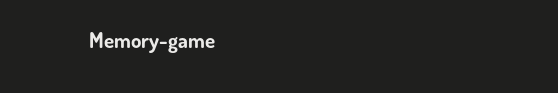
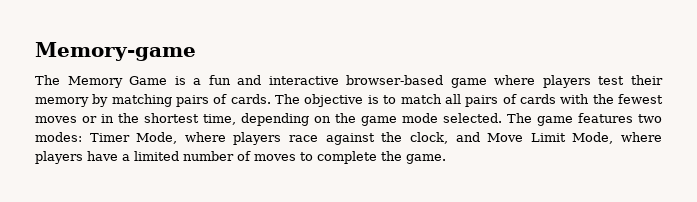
+ The Memory Game is a fun and interactive browser-based game where players test their memory by matching pairs of cards. The objective is to match all pairs of cards with the fewest moves or in the shortest time, depending on the game mode selected. The game features two modes: Timer Mode, where players race against the clock, and Move Limit Mode, where players have a limited number of moves to complete the game.

